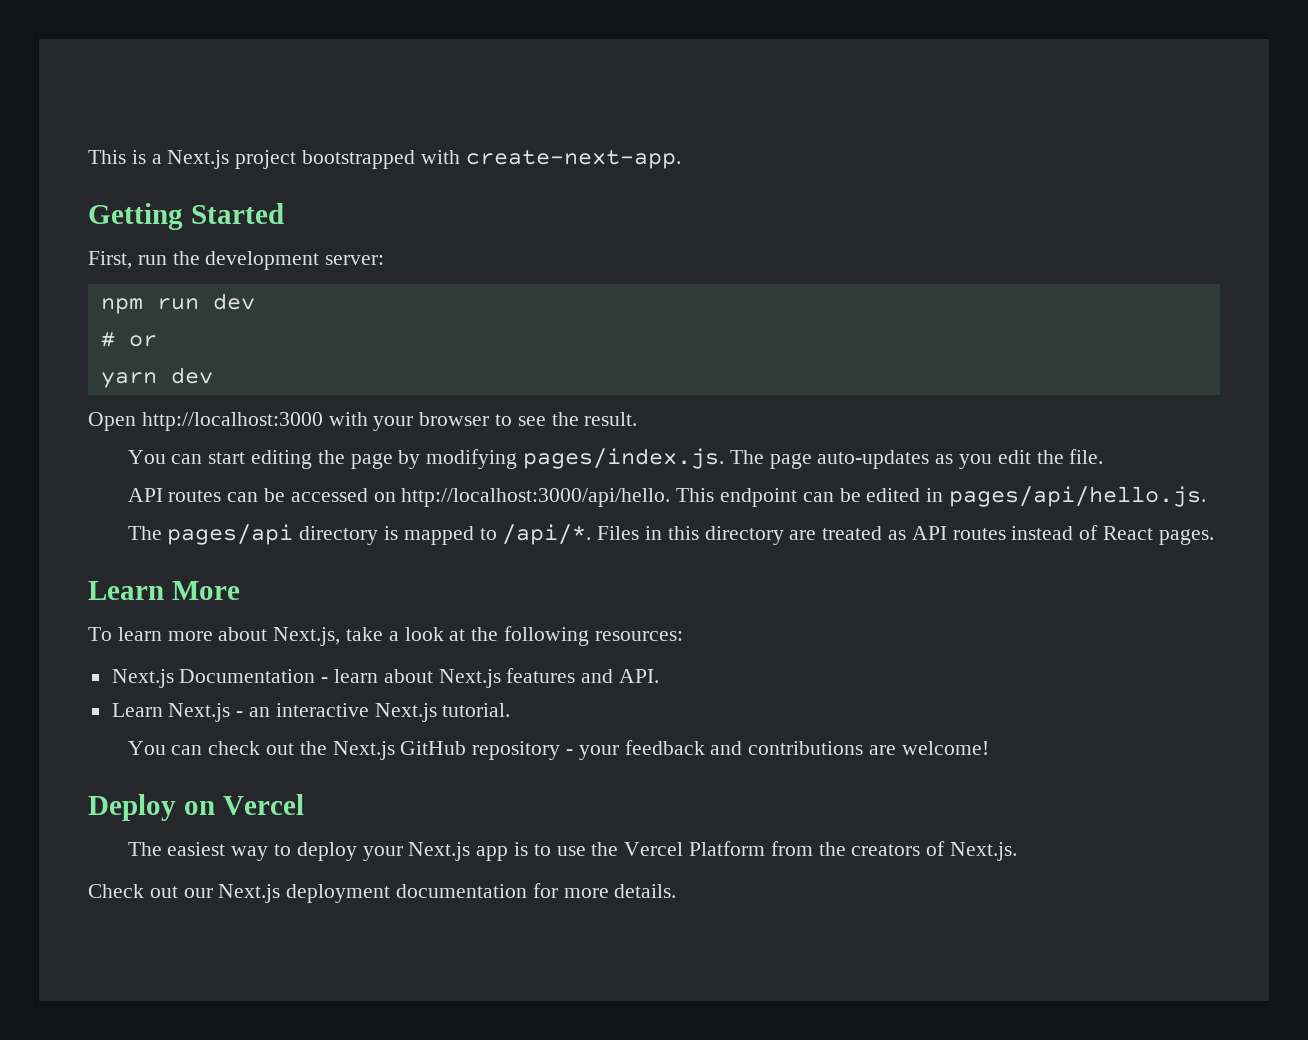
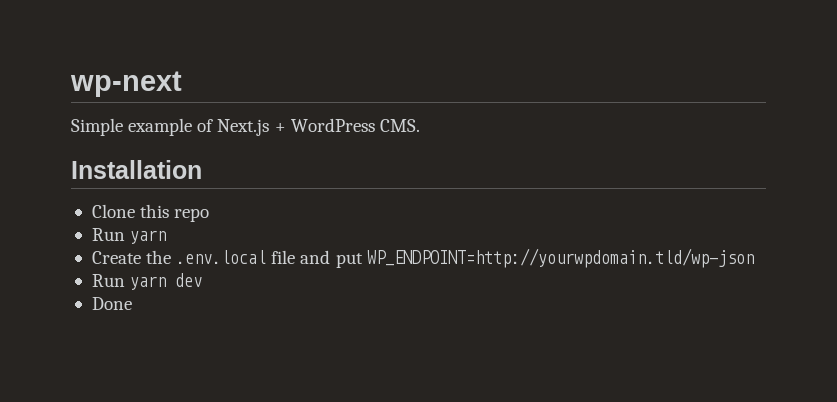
- This is a Next.js project bootstrapped with create-next-app.
- Getting Started
- First, run the development server:
- npm run dev
- # or
- yarn dev
- Open http://localhost:3000 with your browser to see the result.
- You can start editing the page by modifying pages/index.js. The page auto-updates as you edit the file.
- API routes can be accessed on http://localhost:3000/api/hello. This endpoint can be edited in pages/api/hello.js.
- The pages/api directory is mapped to /api/*. Files in this directory are treated as API routes instead of React pages.
- Learn More
- To learn more about Next.js, take a look at the following resources:
- Next.js Documentation - learn about Next.js features and API.
- Learn Next.js - an interactive Next.js tutorial.
- You can check out the Next.js GitHub repository - your feedback and contributions are welcome!
- Deploy on Vercel
- The easiest way to deploy your Next.js app is to use the Vercel Platform from the creators of Next.js.
- Check out our Next.js deployment documentation for more details.
+ wp-next
+ Simple example of Next.js + WordPress CMS.
+ Installation
+ Clone this repo
+ Run yarn
+ Create the .env.local file and put WP_ENDPOINT=http://yourwpdomain.tld/wp-json
+ Run yarn dev
+ Done

